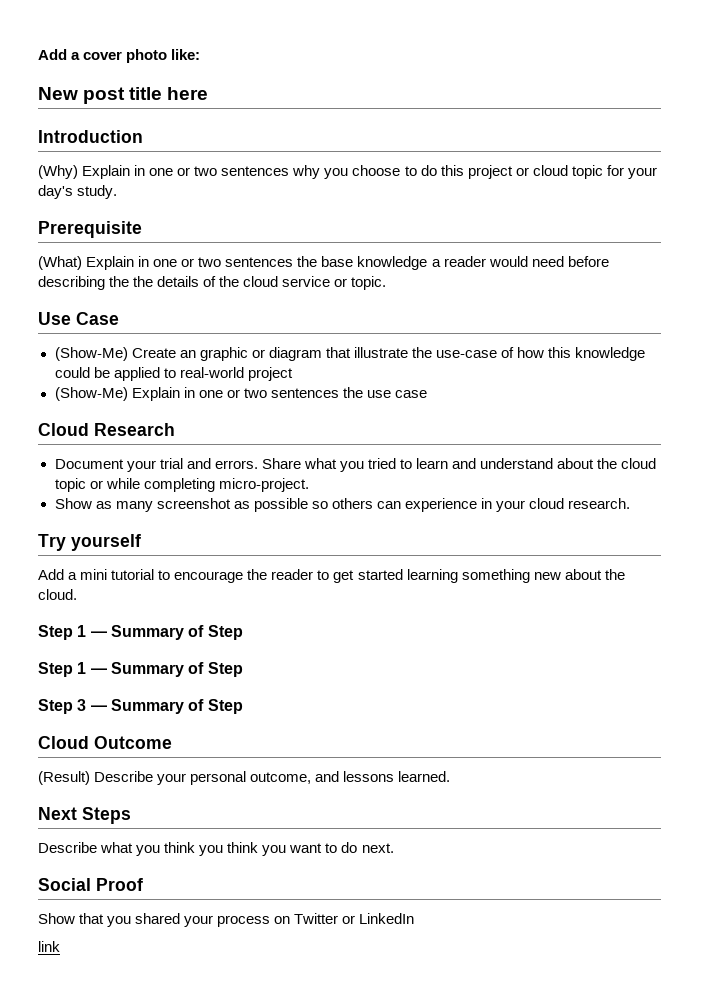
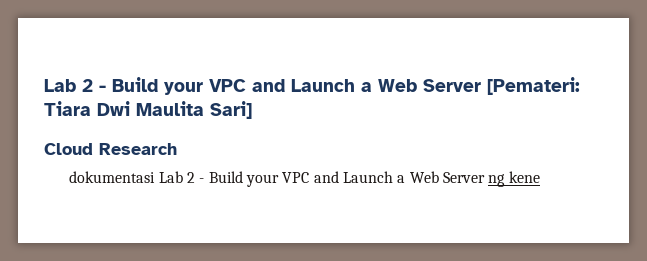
- Add a cover photo like:
- New post title here
- Introduction
- (Why) Explain in one or two sentences why you choose to do this project or cloud topic for your day's study.
- Prerequisite
- (What) Explain in one or two sentences the base knowledge a reader would need before describing the the details of the cloud service or topic.
- Use Case
- (Show-Me) Create an graphic or diagram that illustrate the use-case of how this knowledge could be applied to real-world project
- (Show-Me) Explain in one or two sentences the use case
+ Lab 2 - Build your VPC and Launch a Web Server [Pemateri: Tiara Dwi Maulita Sari]
  Cloud Research
- Document your trial and errors. Share what you tried to learn and understand about the cloud topic or while completing micro-project.
- Show as many screenshot as possible so others can experience in your cloud research.
- Try yourself
- Add a mini tutorial to encourage the reader to get started learning something new about the cloud.
- Step 1 — Summary of Step
- Step 1 — Summary of Step
- Step 3 — Summary of Step
- Cloud Outcome
- (Result) Describe your personal outcome, and lessons learned.
- Next Steps
- Describe what you think you think you want to do next.
- Social Proof
- Show that you shared your process on Twitter or LinkedIn
- link
+ dokumentasi Lab 2 - Build your VPC and Launch a Web Server ng kene

